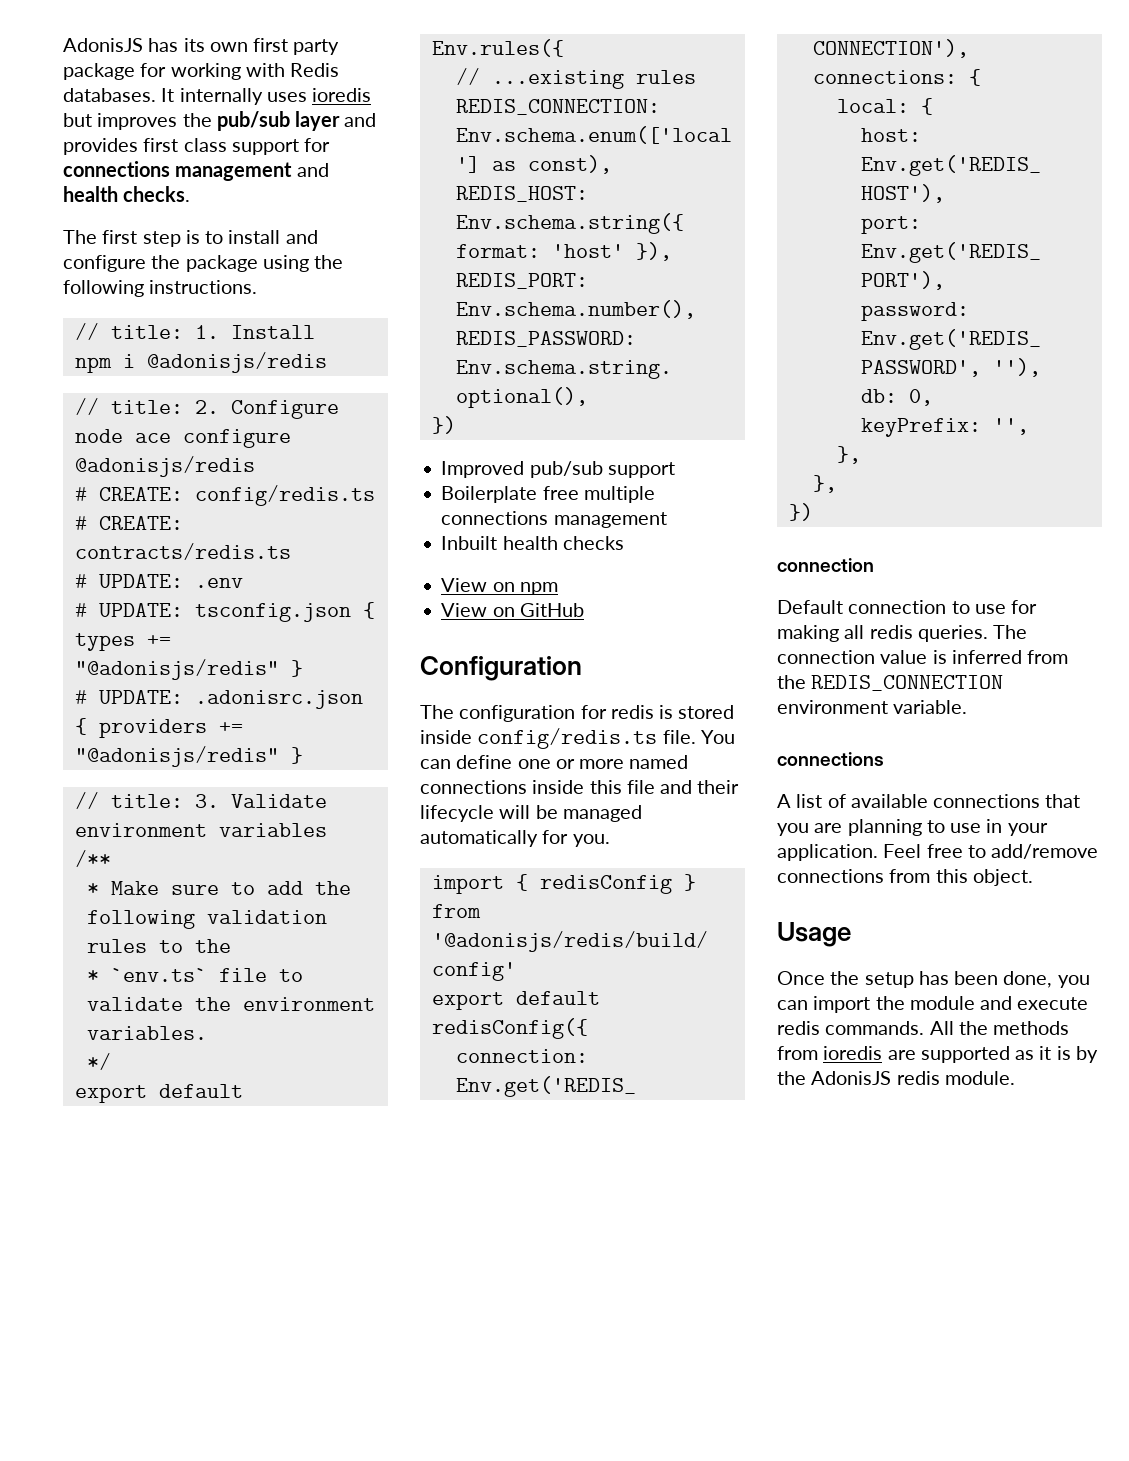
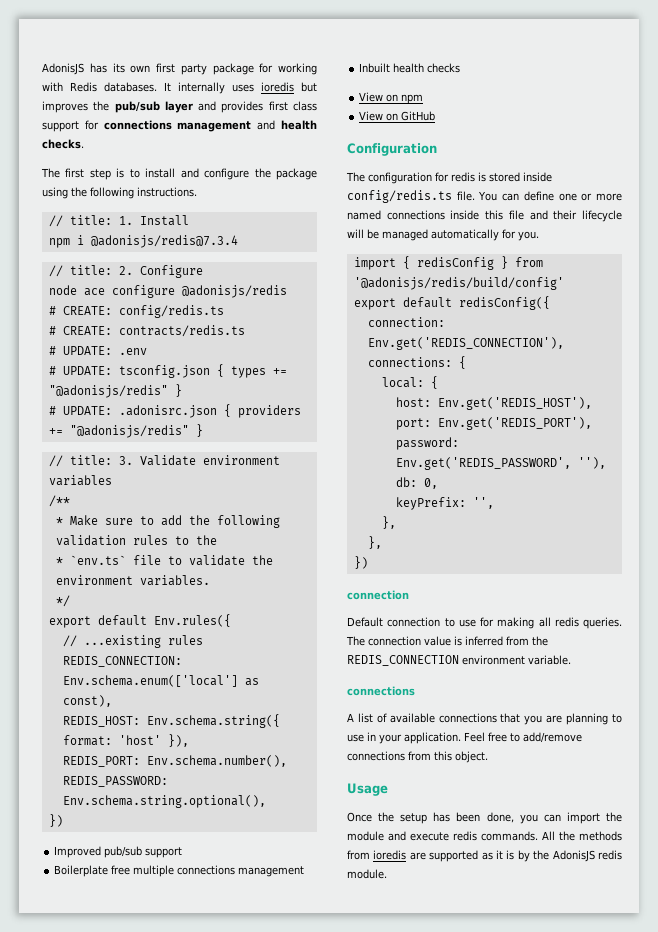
- npm i @adonisjs/redis
+ npm i @adonisjs/redis@7.3.4

